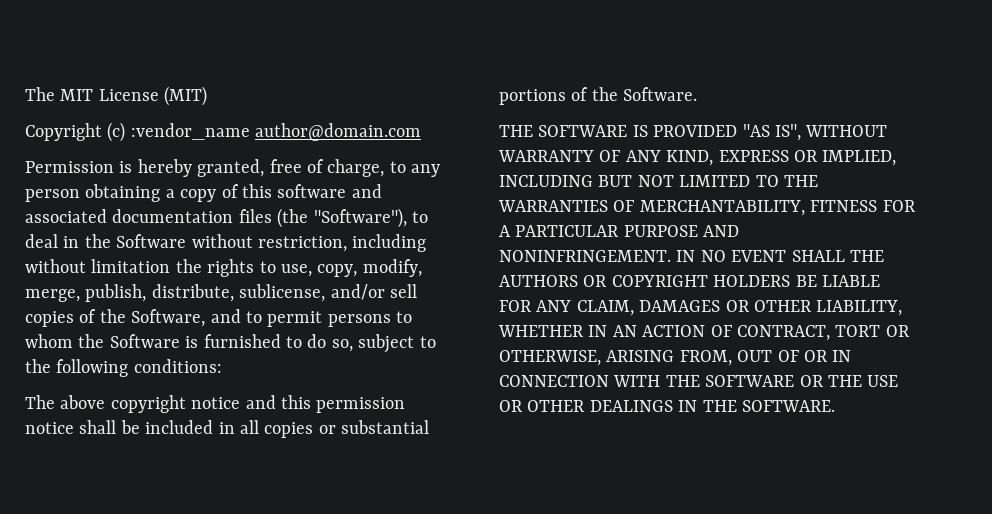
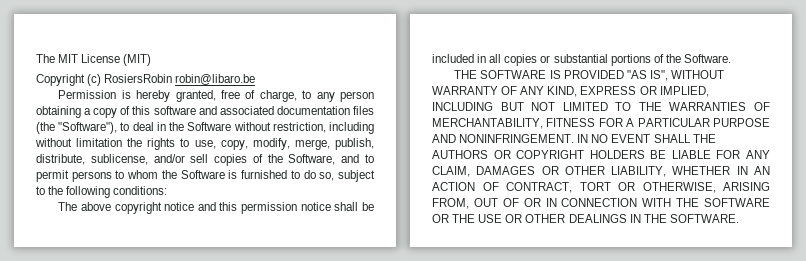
- Copyright (c) :vendor_name author@domain.com
+ Copyright (c) RosiersRobin robin@libaro.be

